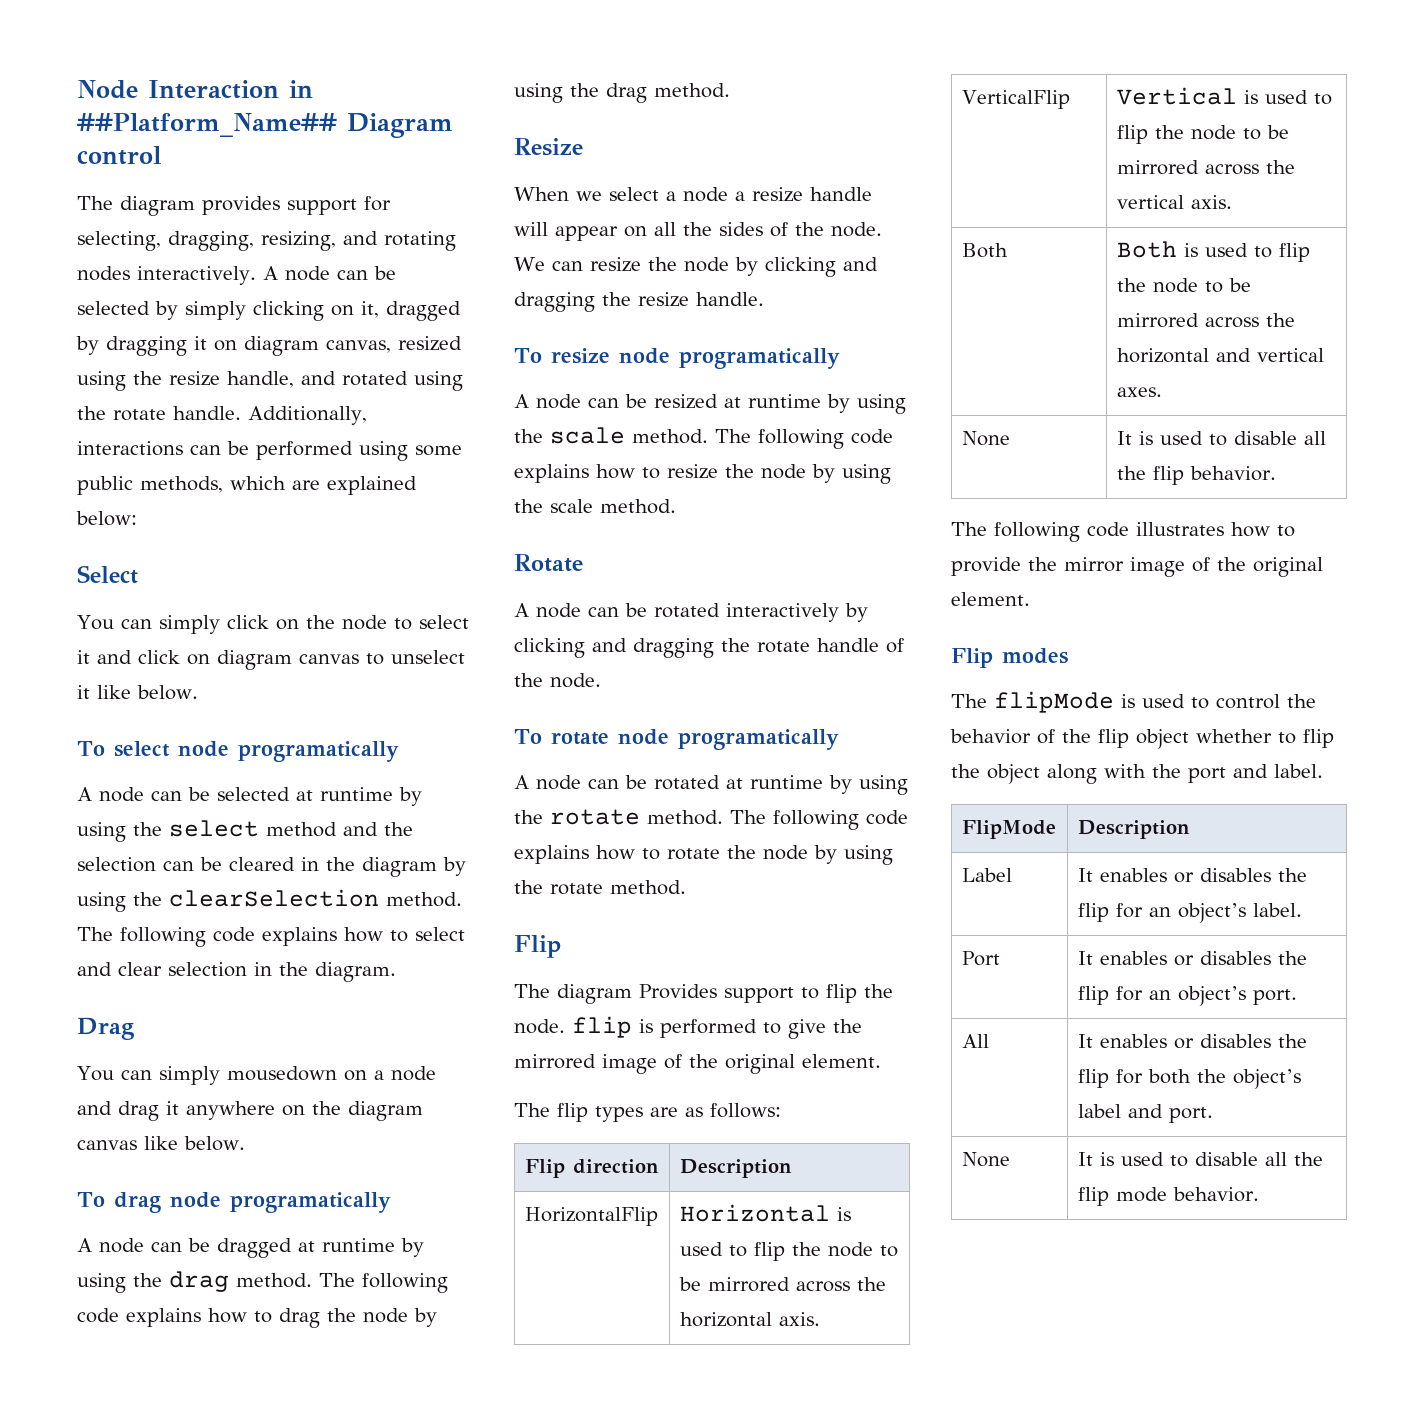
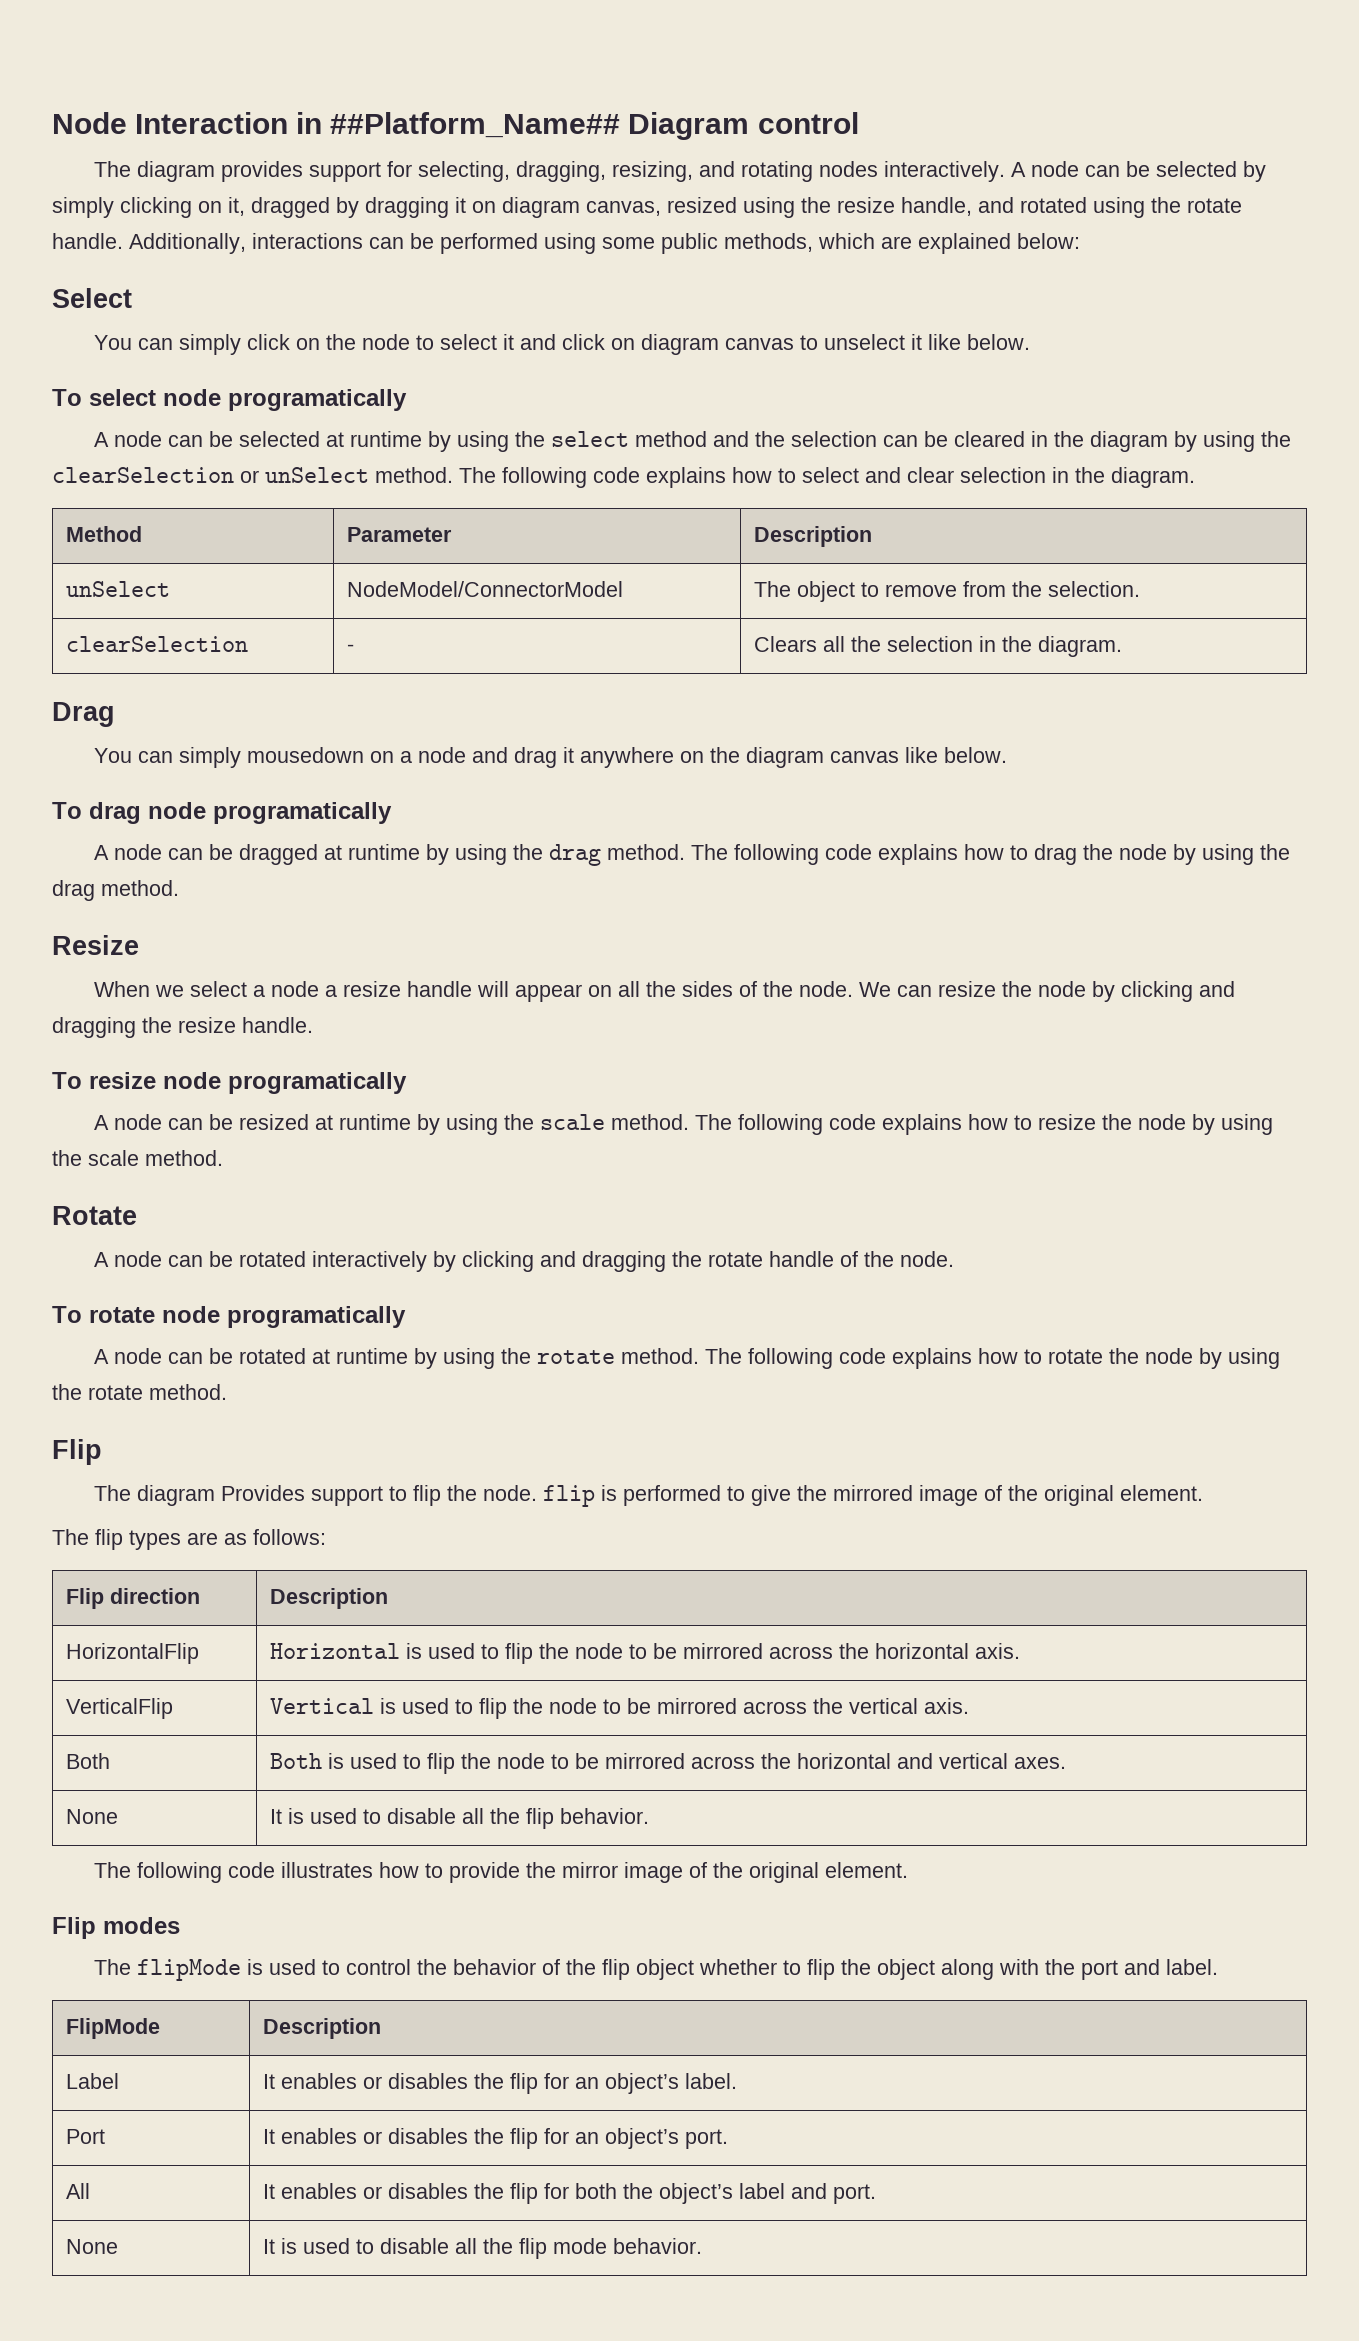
- A node can be selected at runtime by using the select method and the selection can be cleared in the diagram by using the clearSelection method.
+ A node can be selected at runtime by using the select method and the selection can be cleared in the diagram by using the clearSelection or unSelect method.
+ Method | Parameter | Description
+ unSelect | NodeModel/ConnectorModel | The object to remove from the selection.
+ clearSelection | - | Clears all the selection in the diagram.

